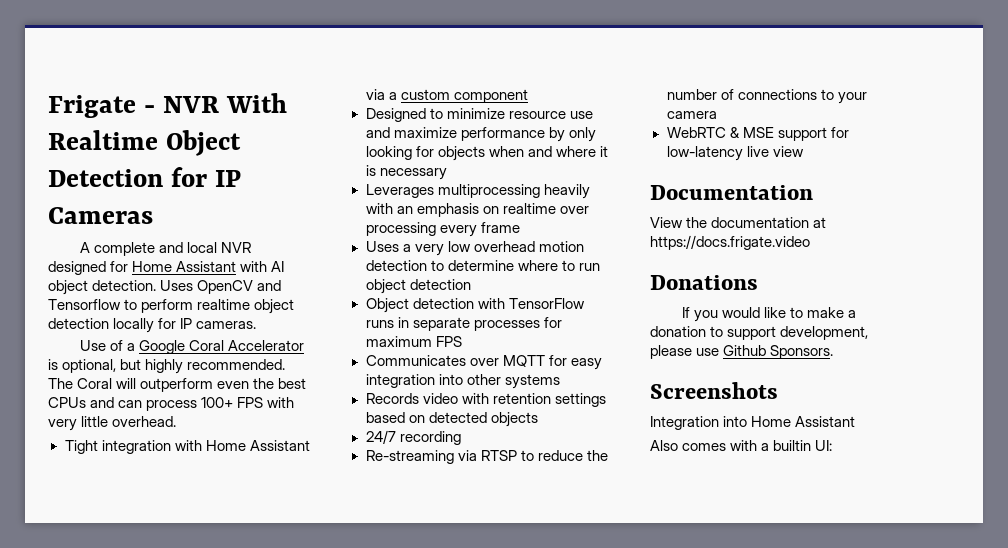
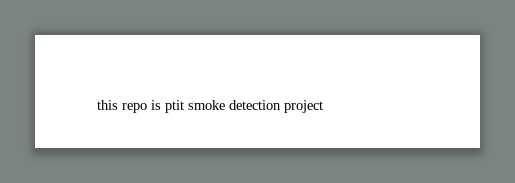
- Frigate - NVR With Realtime Object Detection for IP Cameras
- A complete and local NVR designed for Home Assistant with AI object detection. Uses OpenCV and Tensorflow to perform realtime object detection locally for IP cameras.
- Use of a Google Coral Accelerator is optional, but highly recommended. The Coral will outperform even the best CPUs and can process 100+ FPS with very little overhead.
- Tight integration with Home Assistant via a custom component
- Designed to minimize resource use and maximize performance by only looking for objects when and where it is necessary
- Leverages multiprocessing heavily with an emphasis on realtime over processing every frame
- Uses a very low overhead motion detection to determine where to run object detection
- Object detection with TensorFlow runs in separate processes for maximum FPS
- Communicates over MQTT for easy integration into other systems
- Records video with retention settings based on detected objects
- 24/7 recording
- Re-streaming via RTSP to reduce the number of connections to your camera
- WebRTC & MSE support for low-latency live view
- Documentation
- View the documentation at https://docs.frigate.video
- Donations
- If you would like to make a donation to support development, please use Github Sponsors.
- Screenshots
- Integration into Home Assistant
- Also comes with a builtin UI:
+ this repo is ptit smoke detection project

